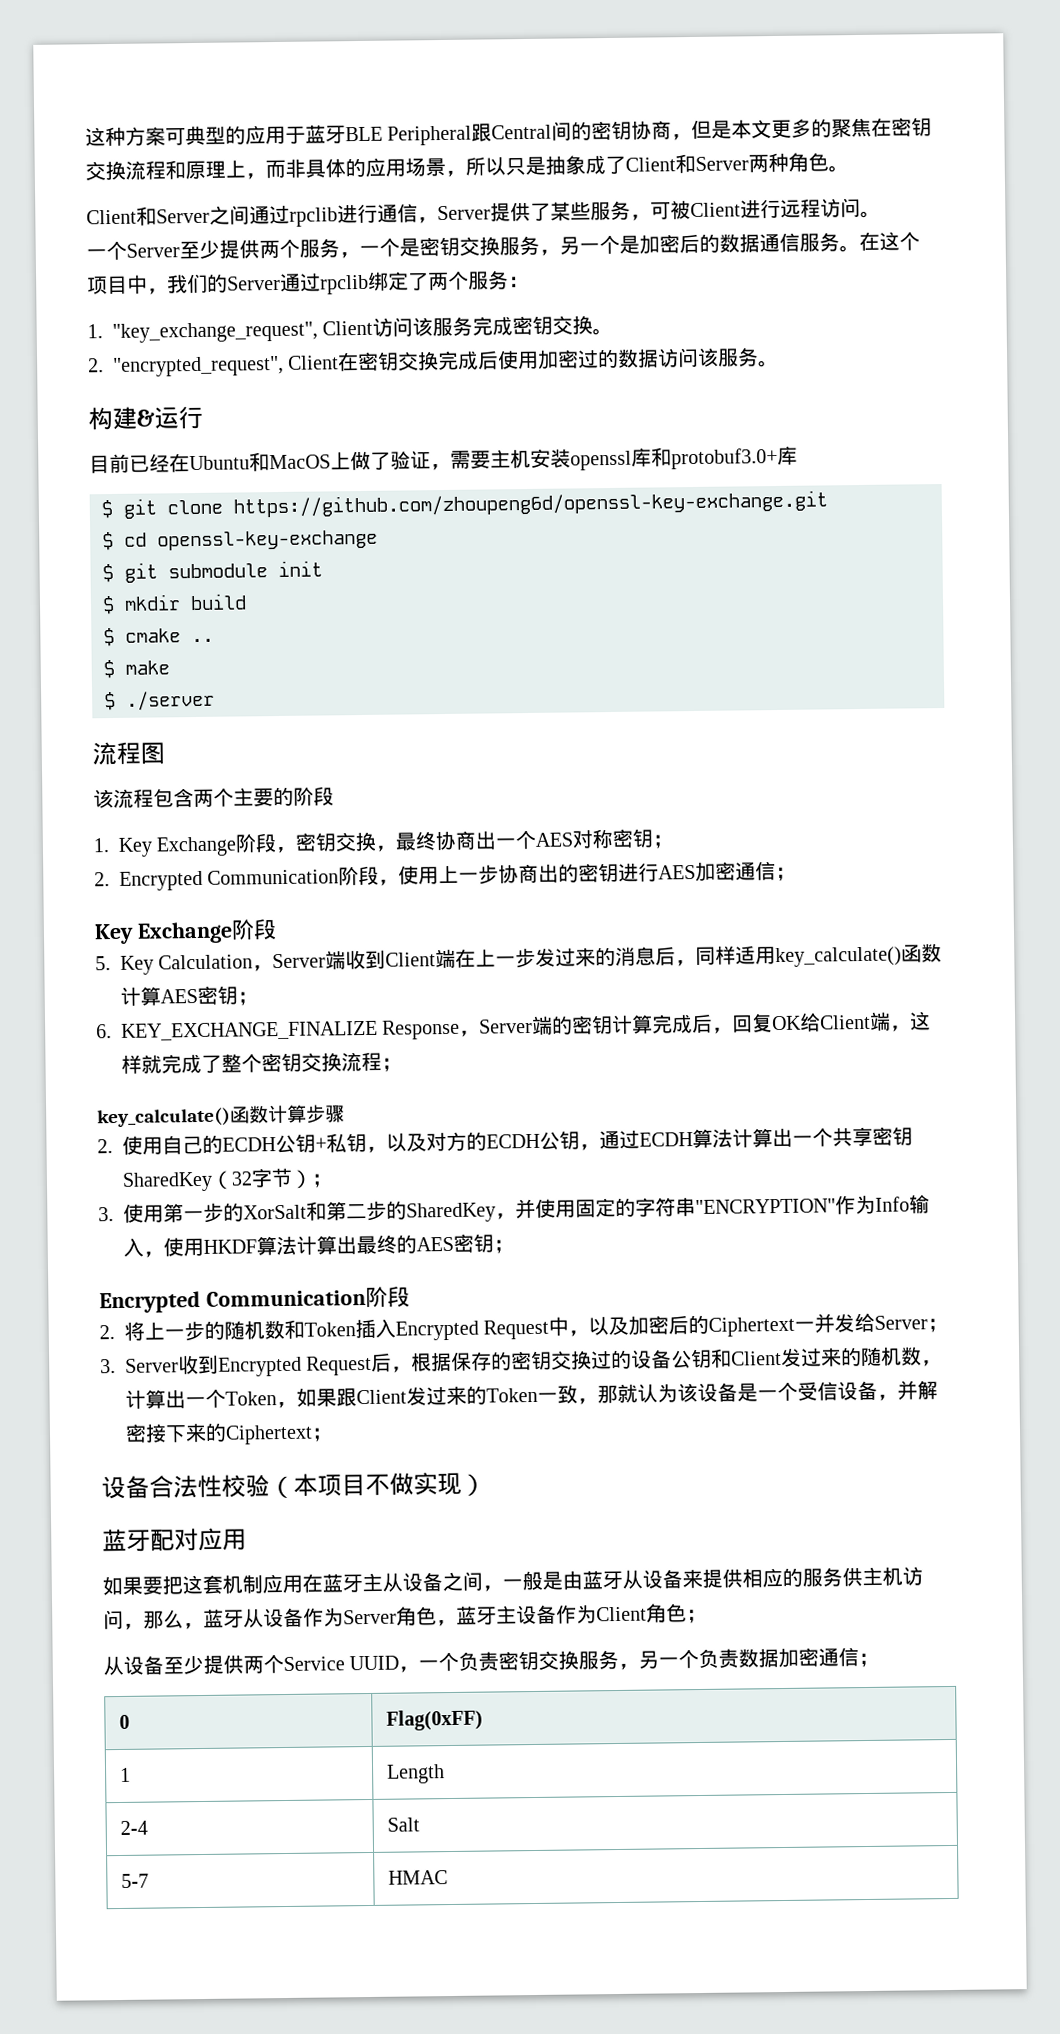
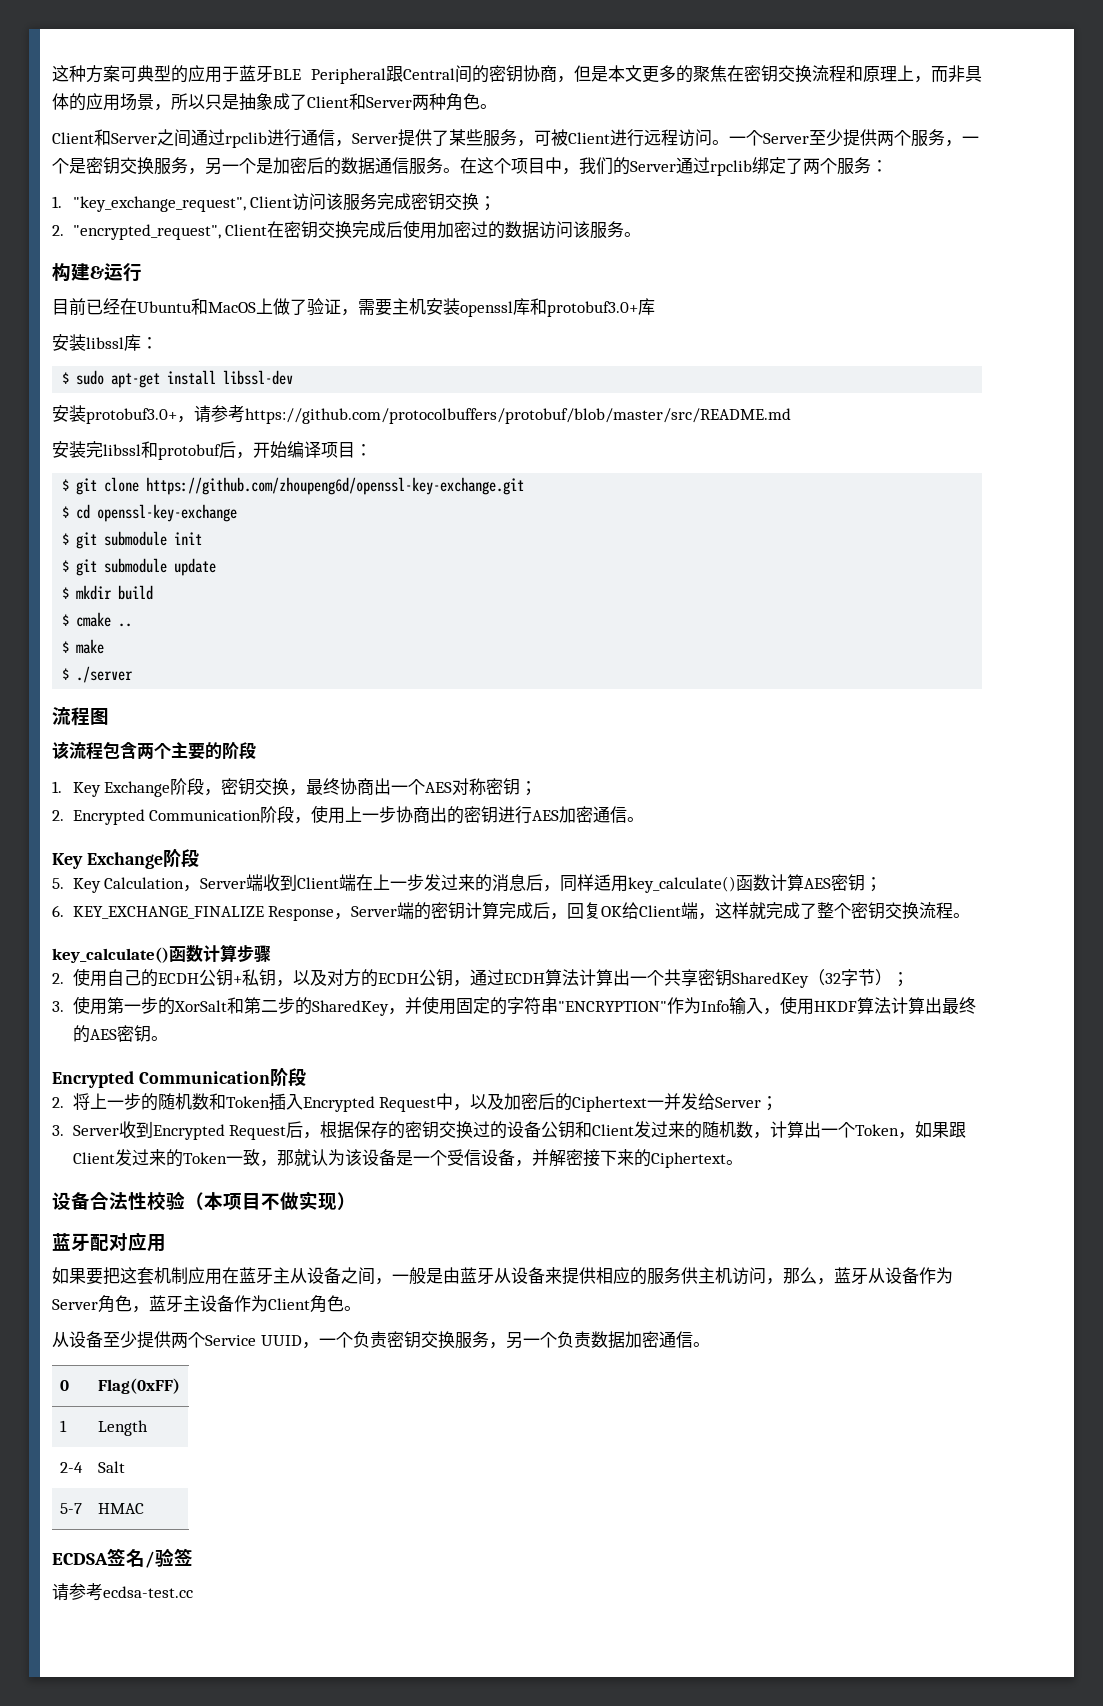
- Client和Server之间通过rpclib进行通信，Server提供了某些服务，可被Client进行远程访问。
- 一个Server至少提供两个服务，一个是密钥交换服务，另一个是加密后的数据通信服务。
+ Client和Server之间通过rpclib进行通信，Server提供了某些服务，可被Client进行远程访问。一个Server至少提供两个服务，一个是密钥交换服务，另一个是加密后的数据通信服务。
- 1. "key_exchange_request", Client访问该服务完成密钥交换。
+ 1. "key_exchange_request", Client访问该服务完成密钥交换；
+ 安装libssl库：
+ $ sudo apt-get install libssl-dev
+ 安装protobuf3.0+，请参考https://github.com/protocolbuffers/protobuf/blob/master/src/README.md
+ 安装完libssl和protobuf后，开始编译项目：
+ $ git submodule update
- 2. Encrypted Communication阶段，使用上一步协商出的密钥进行AES加密通信；
+ 2. Encrypted Communication阶段，使用上一步协商出的密钥进行AES加密通信。
- 6. KEY_EXCHANGE_FINALIZE Response，Server端的密钥计算完成后，回复OK给Client端，这样就完成了整个密钥交换流程；
+ 6. KEY_EXCHANGE_FINALIZE Response，Server端的密钥计算完成后，回复OK给Client端，这样就完成了整个密钥交换流程。
- 3.使用第一步的XorSalt和第二步的SharedKey，并使用固定的字符串"ENCRYPTION"作为Info输入，使用HKDF算法计算出最终的AES密钥；
+ 3.使用第一步的XorSalt和第二步的SharedKey，并使用固定的字符串"ENCRYPTION"作为Info输入，使用HKDF算法计算出最终的AES密钥。
- 3. Server收到Encrypted Request后，根据保存的密钥交换过的设备公钥和Client发过来的随机数，计算出一个Token，如果跟Client发过来的Token一致，那就认为该设备是一个受信设备，并解密接下来的Ciphertext；
+ 3. Server收到Encrypted Request后，根据保存的密钥交换过的设备公钥和Client发过来的随机数，计算出一个Token，如果跟Client发过来的Token一致，那就认为该设备是一个受信设备，并解密接下来的Ciphertext。
- 如果要把这套机制应用在蓝牙主从设备之间，一般是由蓝牙从设备来提供相应的服务供主机访问，那么，蓝牙从设备作为Server角色，蓝牙主设备作为Client角色；
+ 如果要把这套机制应用在蓝牙主从设备之间，一般是由蓝牙从设备来提供相应的服务供主机访问，那么，蓝牙从设备作为Server角色，蓝牙主设备作为Client角色。
- 从设备至少提供两个Service UUID，一个负责密钥交换服务，另一个负责数据加密通信；
+ 从设备至少提供两个Service UUID，一个负责密钥交换服务，另一个负责数据加密通信。
+ ECDSA签名/验签
+ 请参考ecdsa-test.cc

